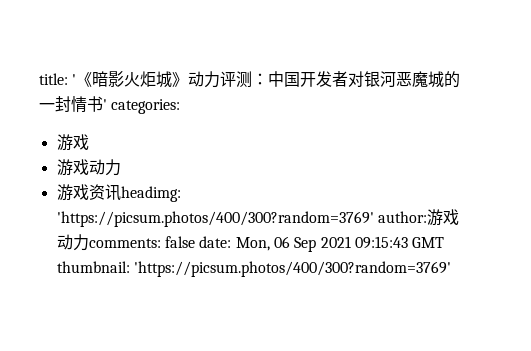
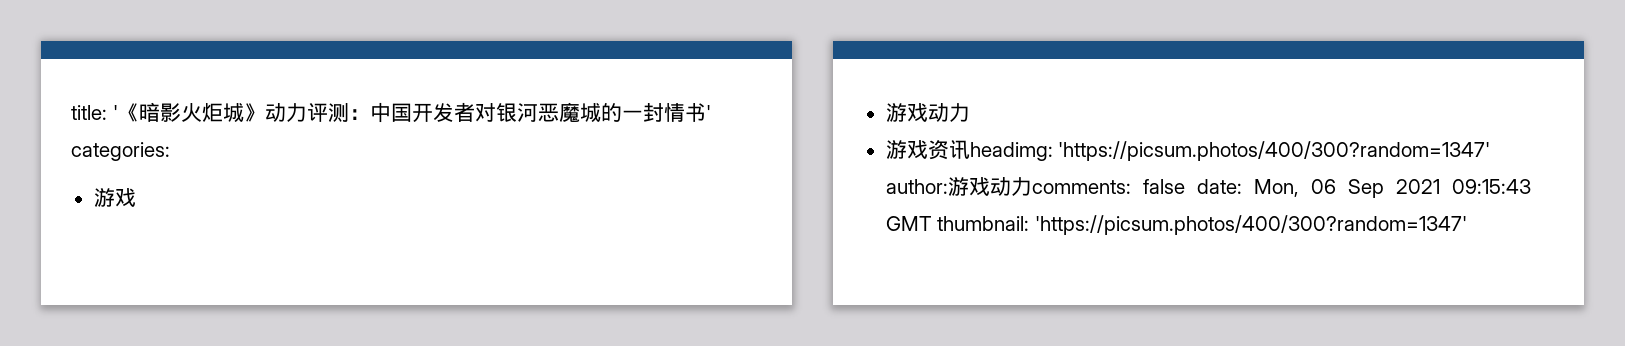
- 游戏资讯headimg: 'https://picsum.photos/400/300?random=3769' author:游戏动力comments: false date: Mon, 06 Sep 2021 09:15:43 GMT thumbnail: 'https://picsum.photos/400/300?random=3769'
+ 游戏资讯headimg: 'https://picsum.photos/400/300?random=1347' author:游戏动力comments: false date: Mon, 06 Sep 2021 09:15:43 GMT thumbnail: 'https://picsum.photos/400/300?random=1347'

